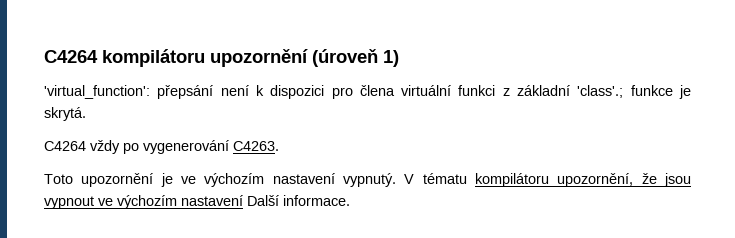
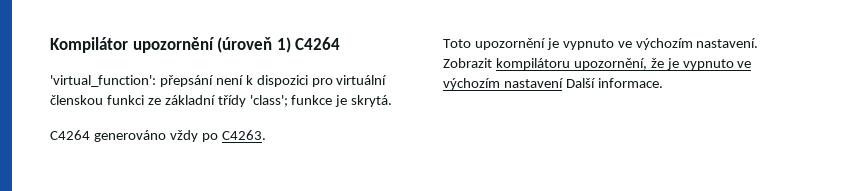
- C4264 kompilátoru upozornění (úroveň 1)
+ Kompilátor upozornění (úroveň 1) C4264
- 'virtual_function': přepsání není k dispozici pro člena virtuální funkci z základní 'class'.; funkce je skrytá.
+ 'virtual_function': přepsání není k dispozici pro virtuální členskou funkci ze základní třídy 'class'; funkce je skrytá.
- C4264 vždy po vygenerování C4263.
+ C4264 generováno vždy po C4263.
- Toto upozornění je ve výchozím nastavení vypnutý. V tématu kompilátoru upozornění, že jsou vypnout ve výchozím nastavení Další informace.
+ Toto upozornění je vypnuto ve výchozím nastavení. Zobrazit kompilátoru upozornění, že je vypnuto ve výchozím nastavení Další informace.

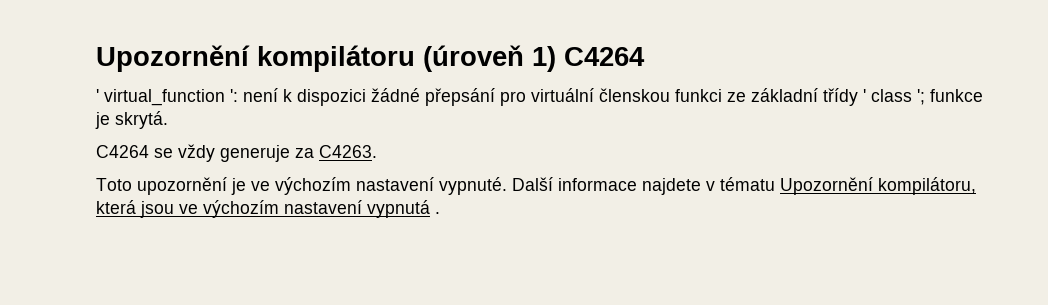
- Kompilátor upozornění (úroveň 1) C4264
+ Upozornění kompilátoru (úroveň 1) C4264
- 'virtual_function': přepsání není k dispozici pro virtuální členskou funkci ze základní třídy 'class'; funkce je skrytá.
+ ' virtual_function ': není k dispozici žádné přepsání pro virtuální členskou funkci ze základní třídy ' class '; funkce je skrytá.
- C4264 generováno vždy po C4263.
+ C4264 se vždy generuje za C4263.
- Toto upozornění je vypnuto ve výchozím nastavení. Zobrazit kompilátoru upozornění, že je vypnuto ve výchozím nastavení Další informace.
+ Toto upozornění je ve výchozím nastavení vypnuté. Další informace najdete v tématu Upozornění kompilátoru, která jsou ve výchozím nastavení vypnutá .

